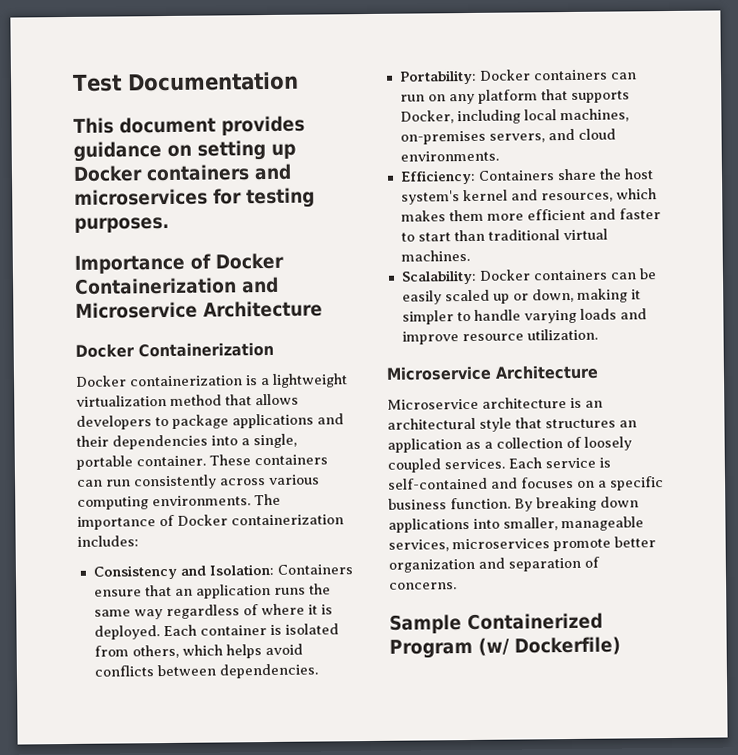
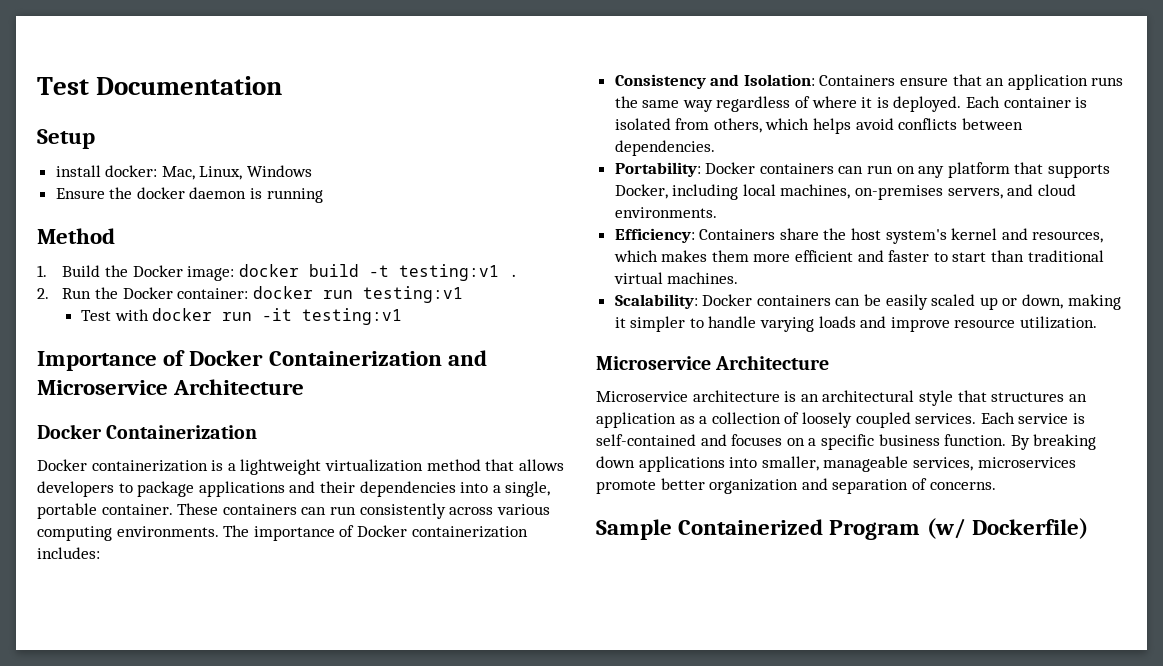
- This document provides guidance on setting up Docker containers and microservices for testing purposes.
+ Setup
+ install docker: Mac, Linux, Windows
+ Ensure the docker daemon is running
+ Method
+ 1. Build the Docker image: docker build -t testing:v1 .
+ 2. Run the Docker container: docker run testing:v1
+ Test with docker run -it testing:v1

